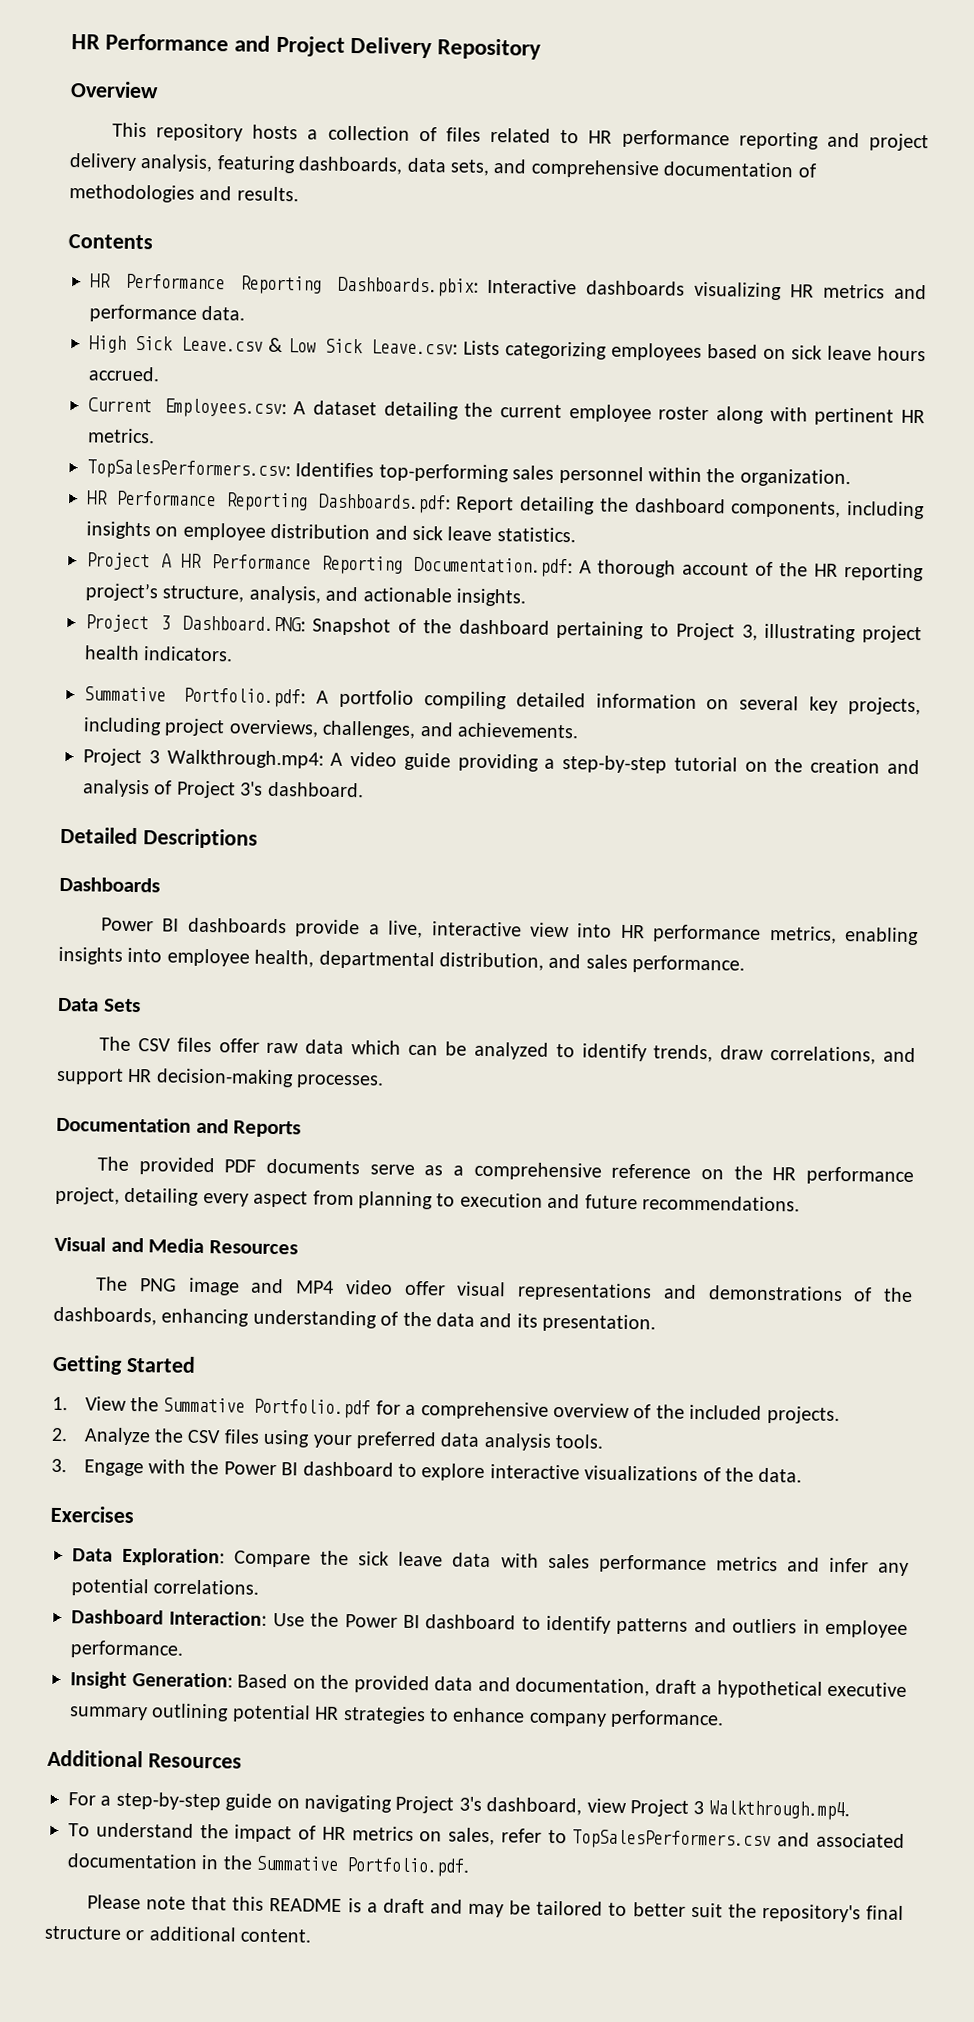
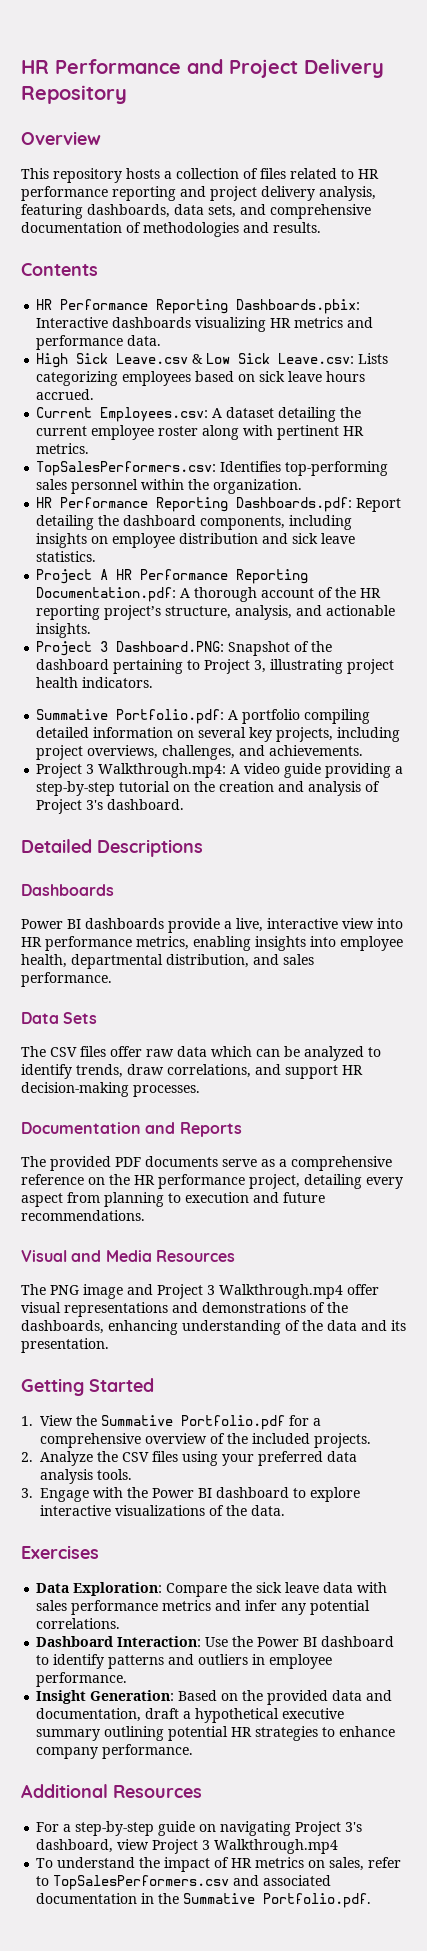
- The PNG image and MP4 video offer visual representations and demonstrations of the dashboards, enhancing understanding of the data and its presentation.
+ The PNG image and Project 3 Walkthrough.mp4 offer visual representations and demonstrations of the dashboards, enhancing understanding of the data and its presentation.
- For a step-by-step guide on navigating Project 3's dashboard, view Project 3 Walkthrough.mp4.
+ For a step-by-step guide on navigating Project 3's dashboard, view Project 3 Walkthrough.mp4
- Please note that this README is a draft and may be tailored to better suit the repository's final structure or additional content.

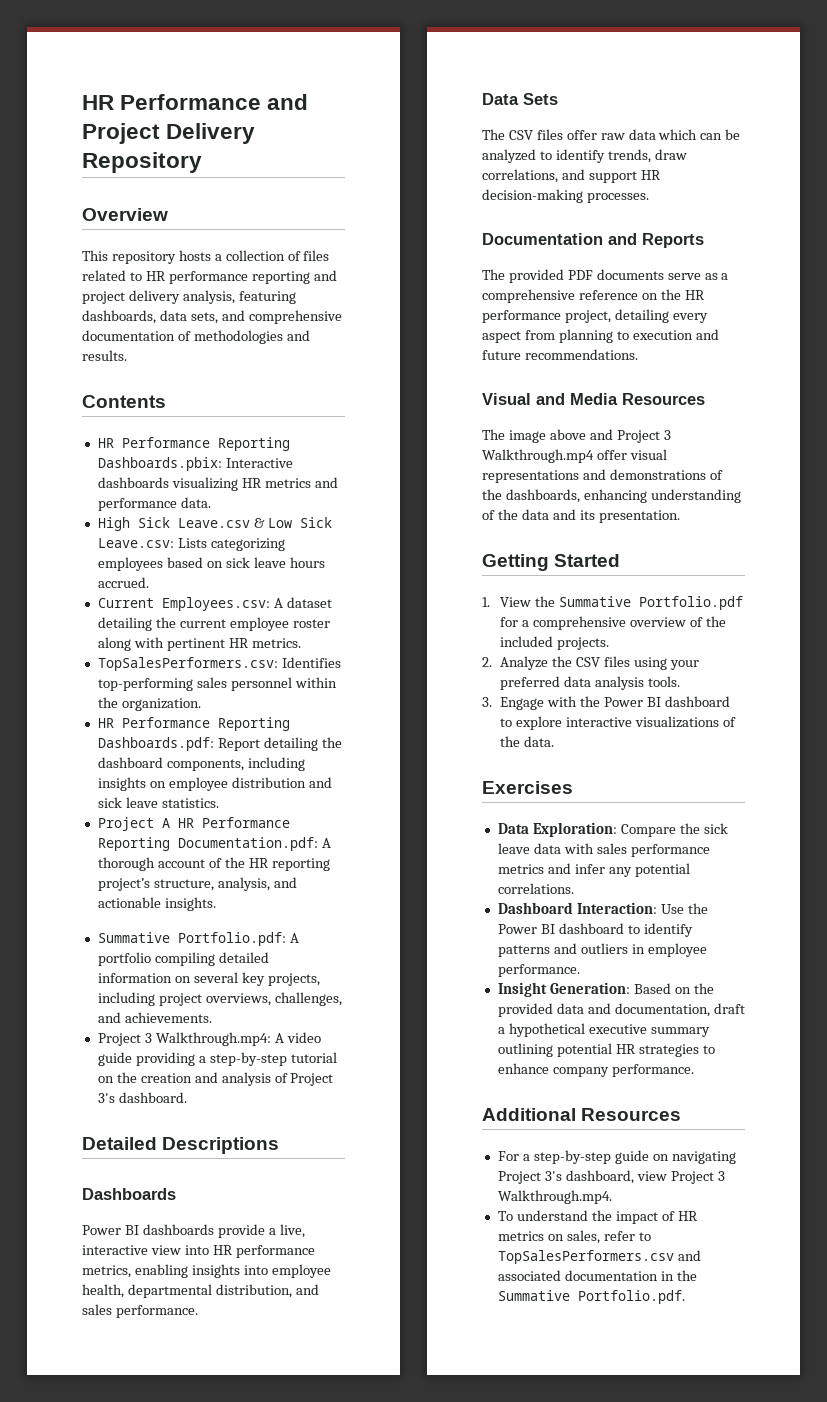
- Project 3 Dashboard.PNG: Snapshot of the dashboard pertaining to Project 3, illustrating project health indicators.
- The PNG image and Project 3 Walkthrough.mp4 offer visual representations and demonstrations of the dashboards, enhancing understanding of the data and its presentation.
+ The image above and Project 3 Walkthrough.mp4 offer visual representations and demonstrations of the dashboards, enhancing understanding of the data and its presentation.
- For a step-by-step guide on navigating Project 3's dashboard, view Project 3 Walkthrough.mp4
+ For a step-by-step guide on navigating Project 3's dashboard, view Project 3 Walkthrough.mp4.

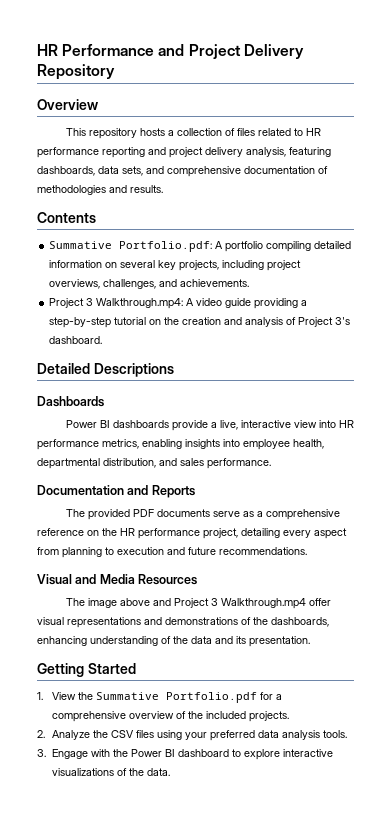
- HR Performance Reporting Dashboards.pbix: Interactive dashboards visualizing HR metrics and performance data.
- High Sick Leave.csv & Low Sick Leave.csv: Lists categorizing employees based on sick leave hours accrued.
- Current Employees.csv: A dataset detailing the current employee roster along with pertinent HR metrics.
- TopSalesPerformers.csv: Identifies top-performing sales personnel within the organization.
- HR Performance Reporting Dashboards.pdf: Report detailing the dashboard components, including insights on employee distribution and sick leave statistics.
- Project A HR Performance Reporting Documentation.pdf: A thorough account of the HR reporting project’s structure, analysis, and actionable insights.
- Data Sets
- The CSV files offer raw data which can be analyzed to identify trends, draw correlations, and support HR decision-making processes.
- Exercises
- Data Exploration: Compare the sick leave data with sales performance metrics and infer any potential correlations.
- Dashboard Interaction: Use the Power BI dashboard to identify patterns and outliers in employee performance.
- Insight Generation: Based on the provided data and documentation, draft a hypothetical executive summary outlining potential HR strategies to enhance company performance.
- Additional Resources
- For a step-by-step guide on navigating Project 3's dashboard, view Project 3 Walkthrough.mp4.
- To understand the impact of HR metrics on sales, refer to TopSalesPerformers.csv and associated documentation in the Summative Portfolio.pdf.

